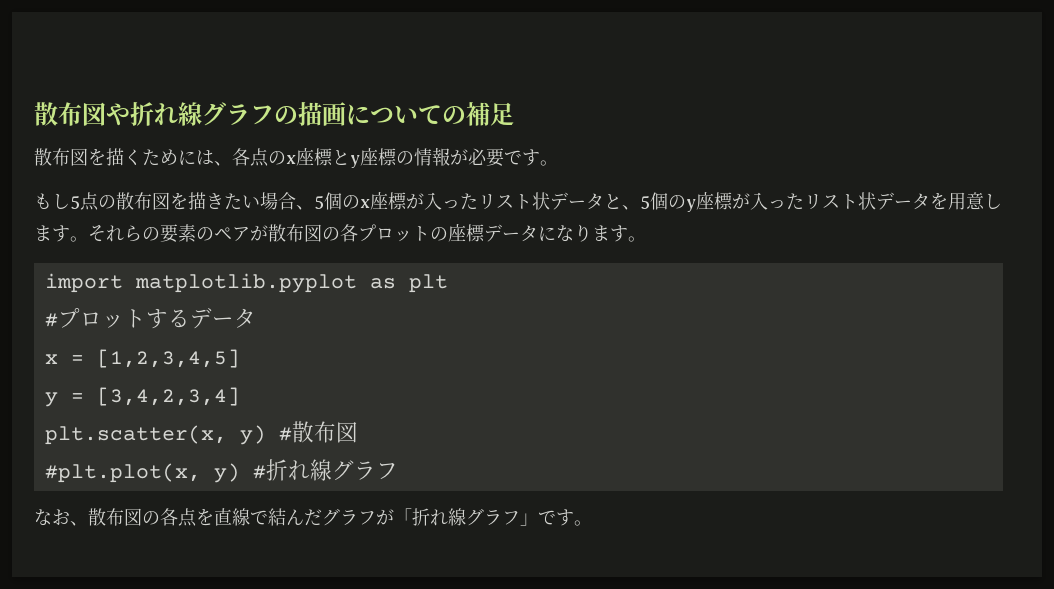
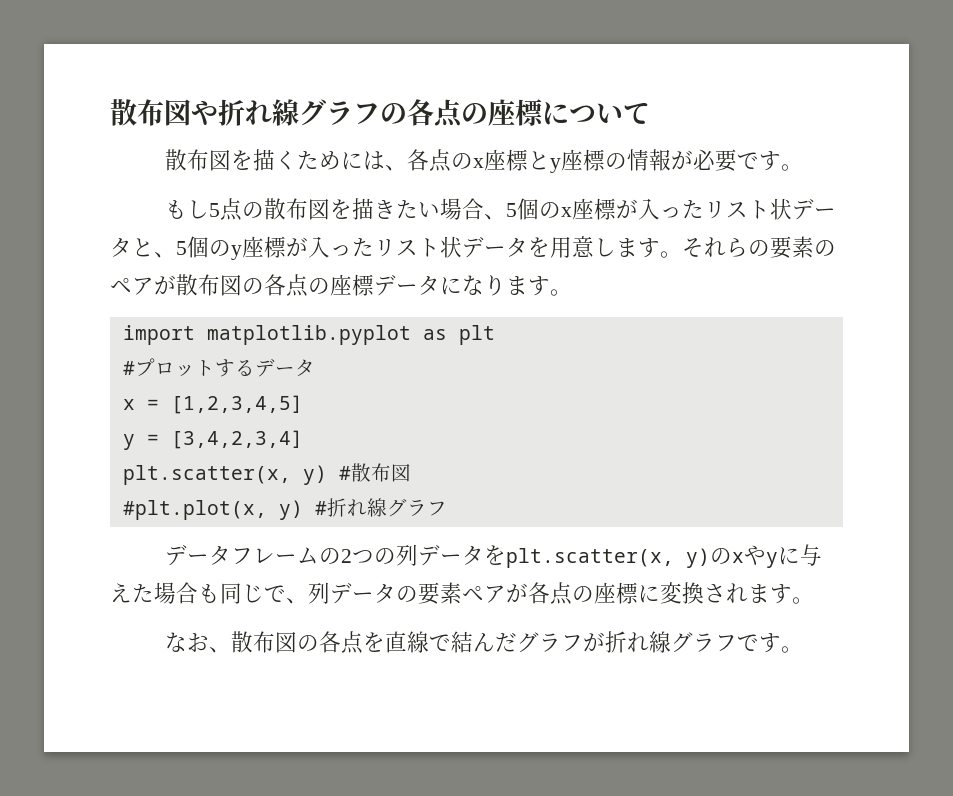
- 散布図や折れ線グラフの描画についての補足
+ 散布図や折れ線グラフの各点の座標について
- それらの要素のペアが散布図の各プロットの座標データになります。
+ それらの要素のペアが散布図の各点の座標データになります。
+ データフレームの2つの列データをplt.scatter(x, y)のxやyに与えた場合も同じで、列データの要素ペアが各点の座標に変換されます。
- なお、散布図の各点を直線で結んだグラフが「折れ線グラフ」です。
+ なお、散布図の各点を直線で結んだグラフが折れ線グラフです。

